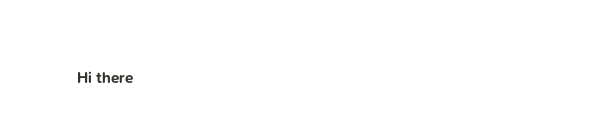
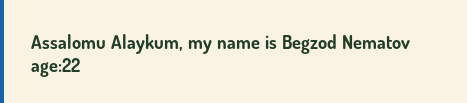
- Hi there
+ Assalomu Alaykum, my name is Begzod Nematov age:22

